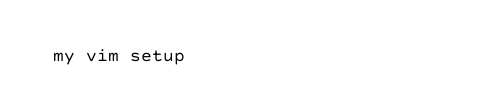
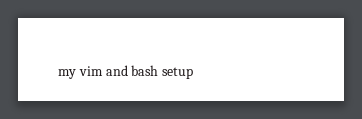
- my vim setup
+ my vim and bash setup

